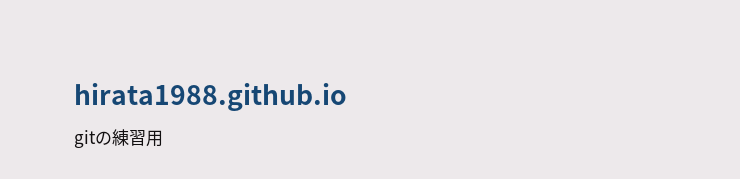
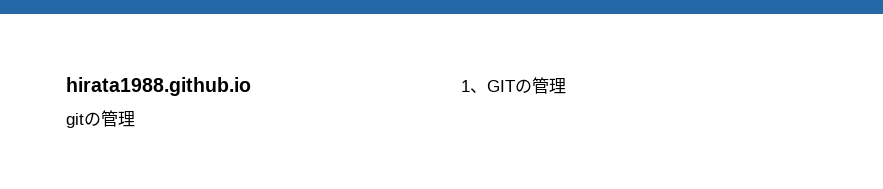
- gitの練習用
+ gitの管理
+ 1、GITの管理

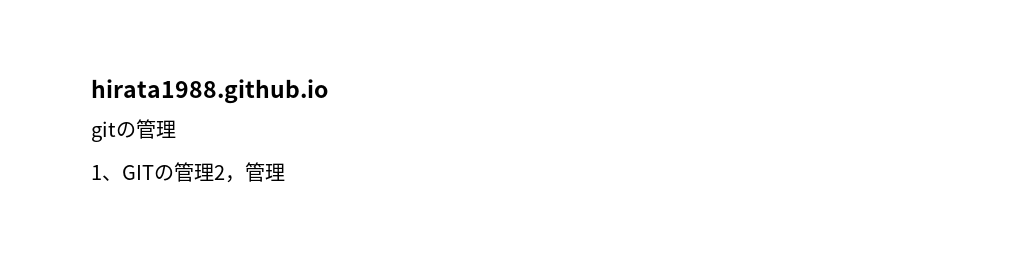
- 1、GITの管理
+ 1、GITの管理2，管理

